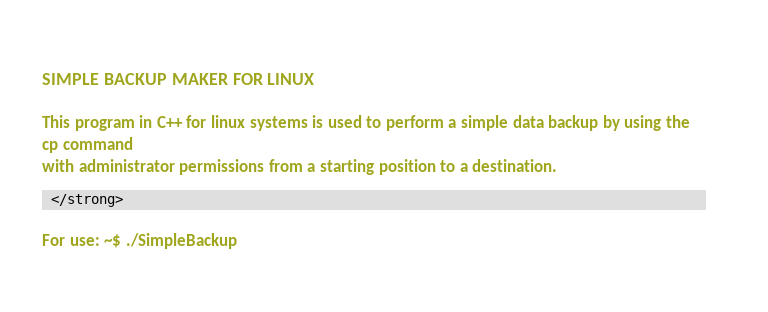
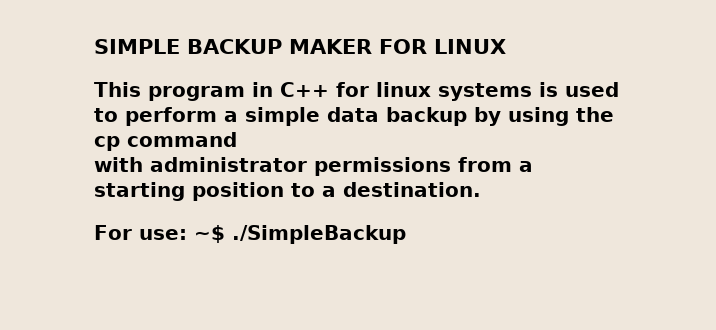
- </strong>

